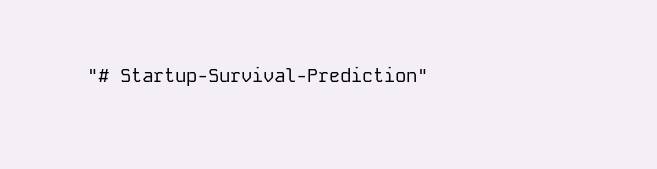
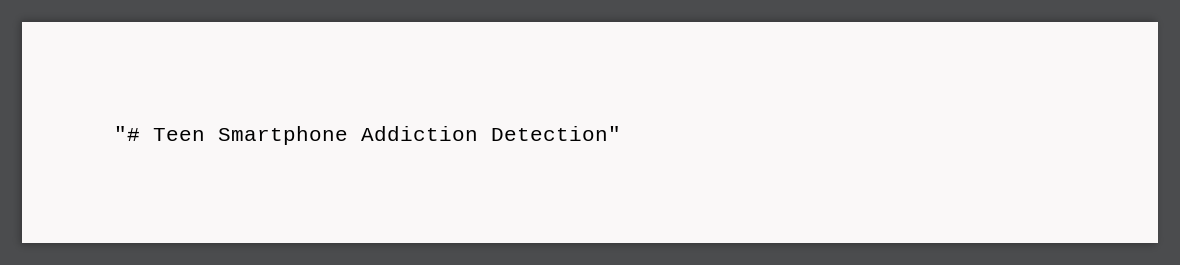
- "# Startup-Survival-Prediction"
+ "# Teen Smartphone Addiction Detection"

